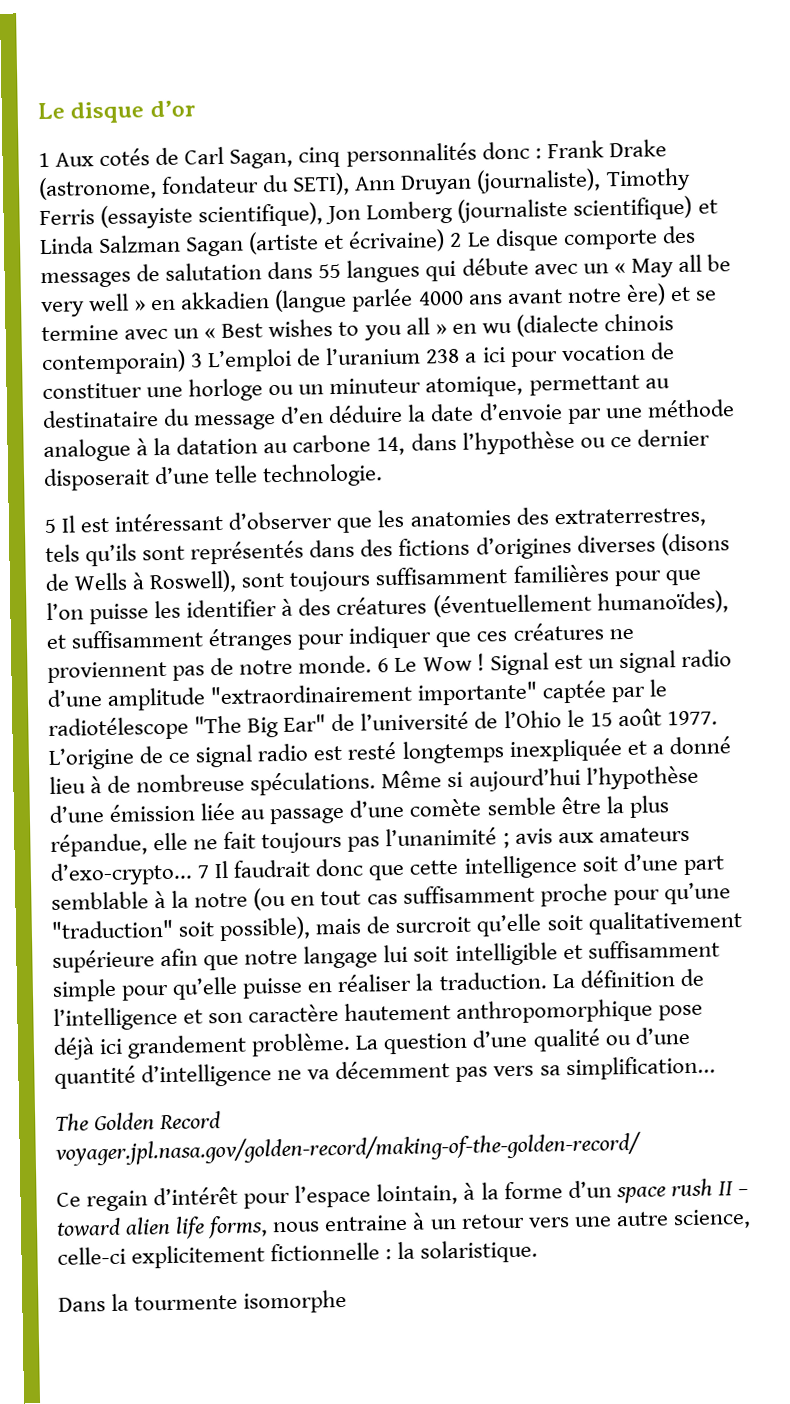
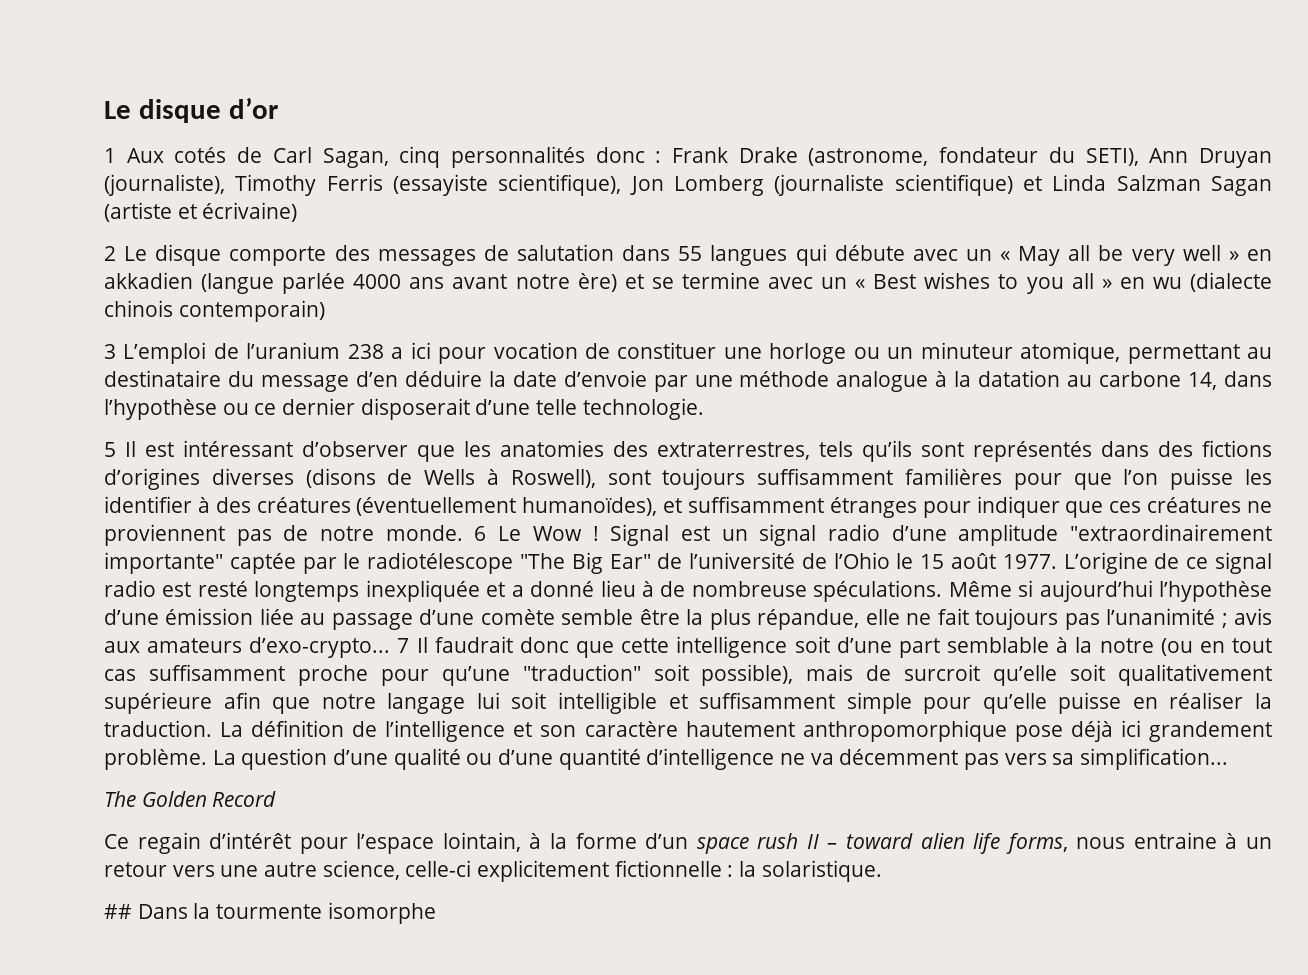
- Frank Drake (astronome, fondateur du SETI), Ann Druyan (journaliste), Timothy Ferris (essayiste scientifique), Jon Lomberg (journaliste scientifique) et Linda Salzman Sagan (artiste et écrivaine) 2 Le disque comporte des messages de salutation dans 55 langues qui débute avec un « May all be very well » en akkadien (langue parlée 4000 ans avant notre ère) et se termine avec un « Best wishes to you all » en wu (dialecte chinois contemporain) 3 L’emploi de l’uranium 238 a ici pour vocation de constituer une horloge ou un minuteur atomique, permettant au destinataire du message d’en déduire la date d’envoie par une méthode analogue à la datation au carbone 14, dans l’hypothèse ou ce dernier disposerait d’une telle technologie.
+ Frank Drake (astronome, fondateur du SETI), Ann Druyan (journaliste), Timothy Ferris (essayiste scientifique), Jon Lomberg (journaliste scientifique) et Linda Salzman Sagan (artiste et écrivaine)
+ 2 Le disque comporte des messages de salutation dans 55 langues qui débute avec un « May all be very well » en akkadien (langue parlée 4000 ans avant notre ère) et se termine avec un « Best wishes to you all » en wu (dialecte chinois contemporain)
+ 3 L’emploi de l’uranium 238 a ici pour vocation de constituer une horloge ou un minuteur atomique, permettant au destinataire du message d’en déduire la date d’envoie par une méthode analogue à la datation au carbone 14, dans l’hypothèse ou ce dernier disposerait d’une telle technologie.
- The Golden Record voyager.jpl.nasa.gov/golden-record/making-of-the-golden-record/
+ The Golden Record
- Dans la tourmente isomorphe
+ ## Dans la tourmente isomorphe

